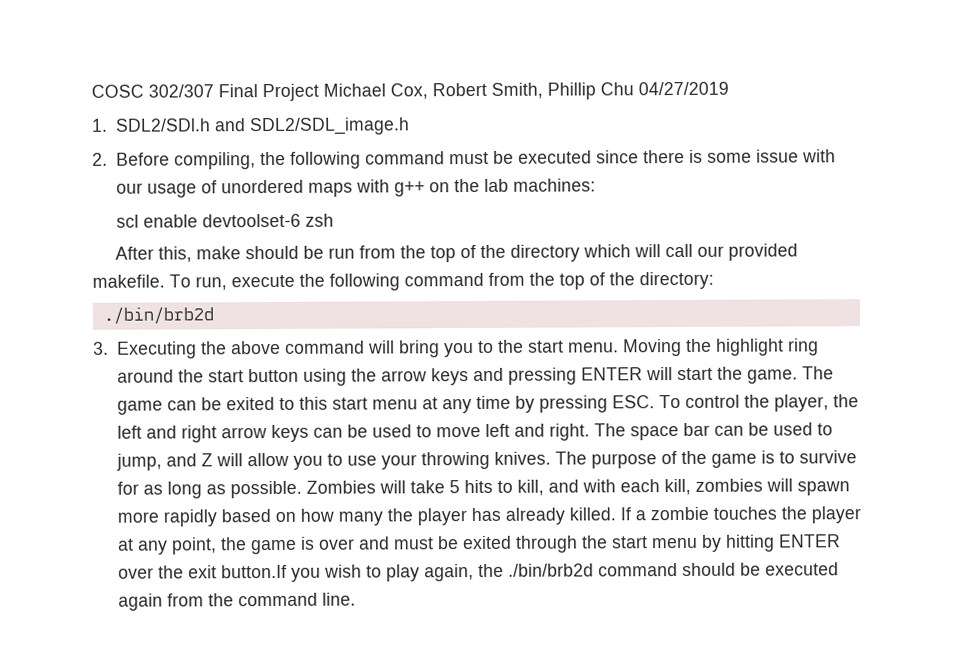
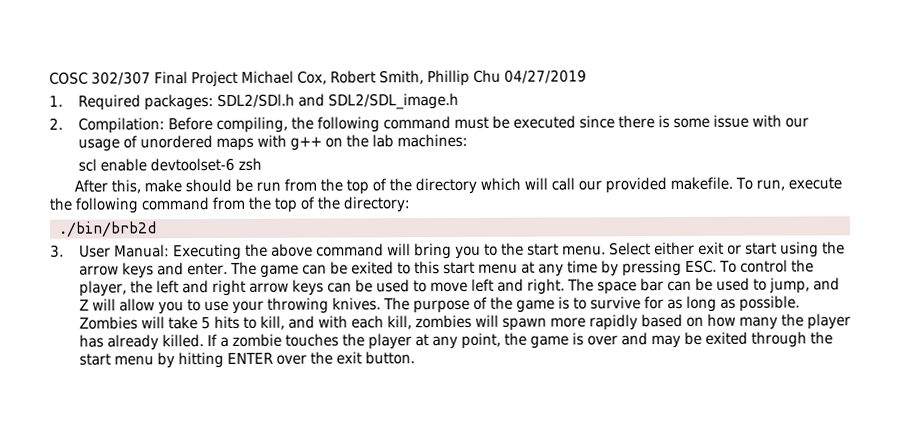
- 1. SDL2/SDl.h and SDL2/SDL_image.h
+ 1. Required packages: SDL2/SDl.h and SDL2/SDL_image.h
- 2. Before compiling, the following command must be executed since there is some issue with our usage of unordered maps with g++ on the lab machines:
+ 2. Compilation: Before compiling, the following command must be executed since there is some issue with our usage of unordered maps with g++ on the lab machines:
- 3. Executing the above command will bring you to the start menu.
+ 3. User Manual: Executing the above command will bring you to the start menu.
- Moving the highlight ring around the start button using the arrow keys and pressing ENTER will start the game.
+ Select either exit or start using the arrow keys and enter.
- If a zombie touches the player at any point, the game is over and must be exited through the start menu by hitting ENTER over the exit button.If you wish to play again, the ./bin/brb2d command should be executed again from the command line.
+ If a zombie touches the player at any point, the game is over and may be exited through the start menu by hitting ENTER over the exit button.

